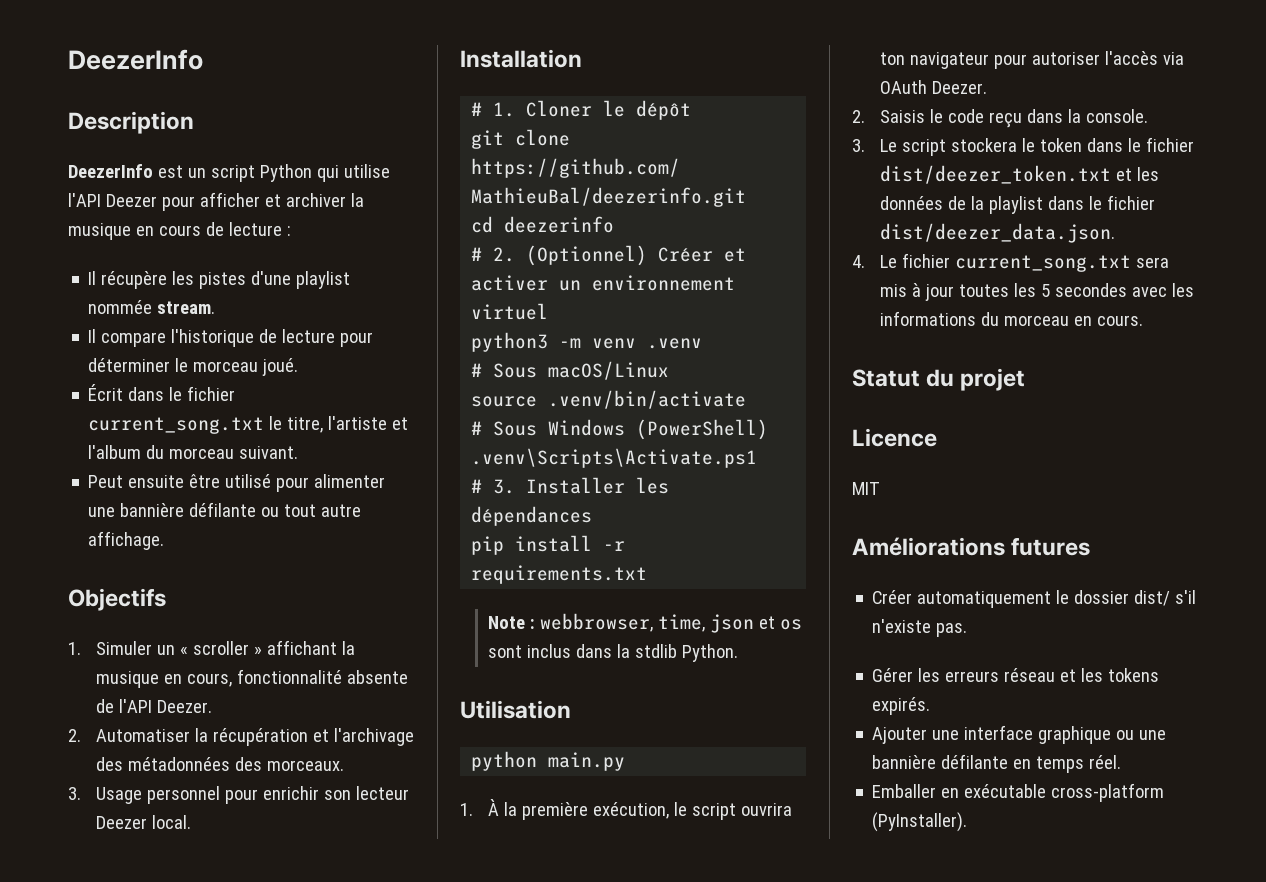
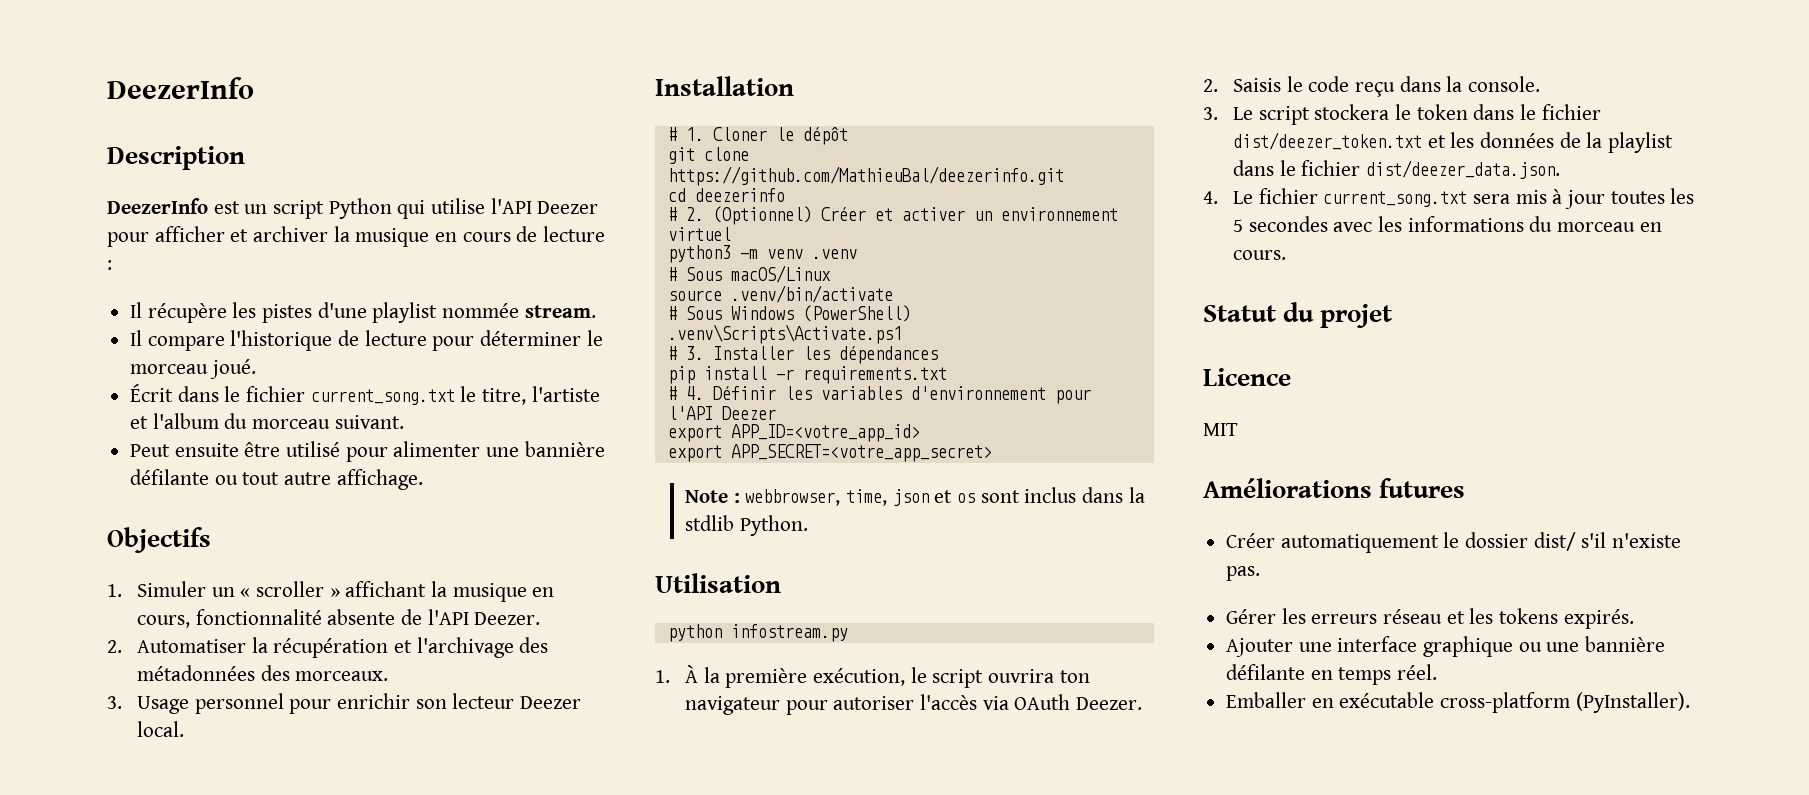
+ # 4. Définir les variables d'environnement pour l'API Deezer
+ export APP_ID=<votre_app_id>
+ export APP_SECRET=<votre_app_secret>
- python main.py
+ python infostream.py

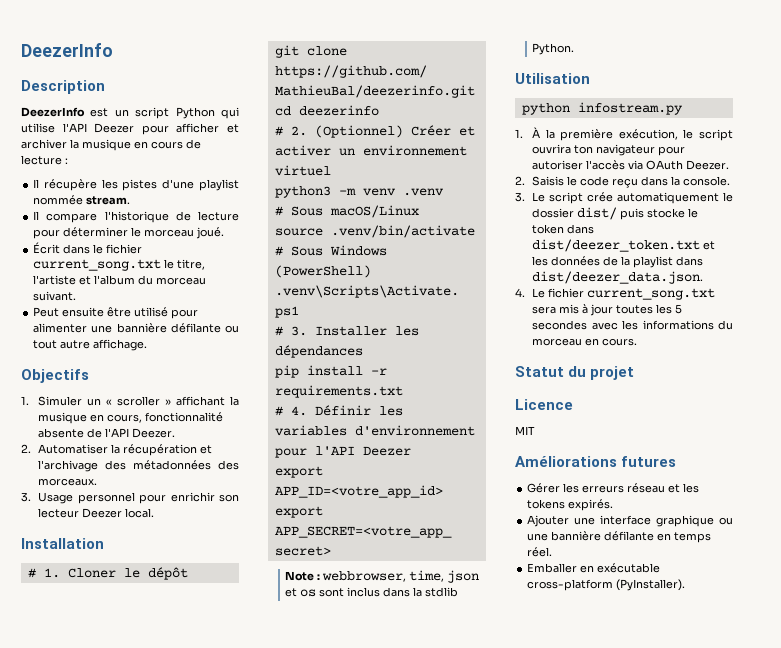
- 3. Le script stockera le token dans le fichier dist/deezer_token.txt et les données de la playlist dans le fichier dist/deezer_data.json.
+ 3. Le script crée automatiquement le dossier dist/ puis stocke le token dans dist/deezer_token.txt et les données de la playlist dans dist/deezer_data.json.
- Créer automatiquement le dossier dist/ s'il n'existe pas.

